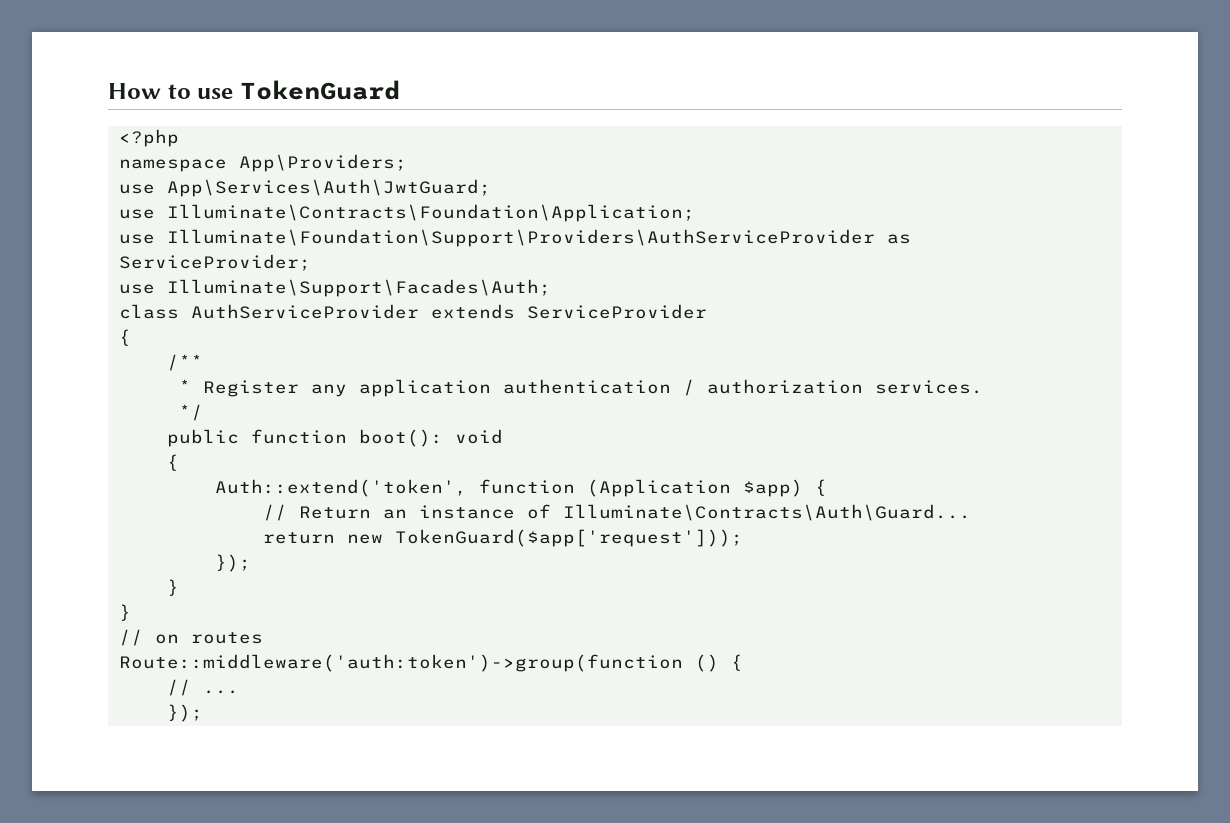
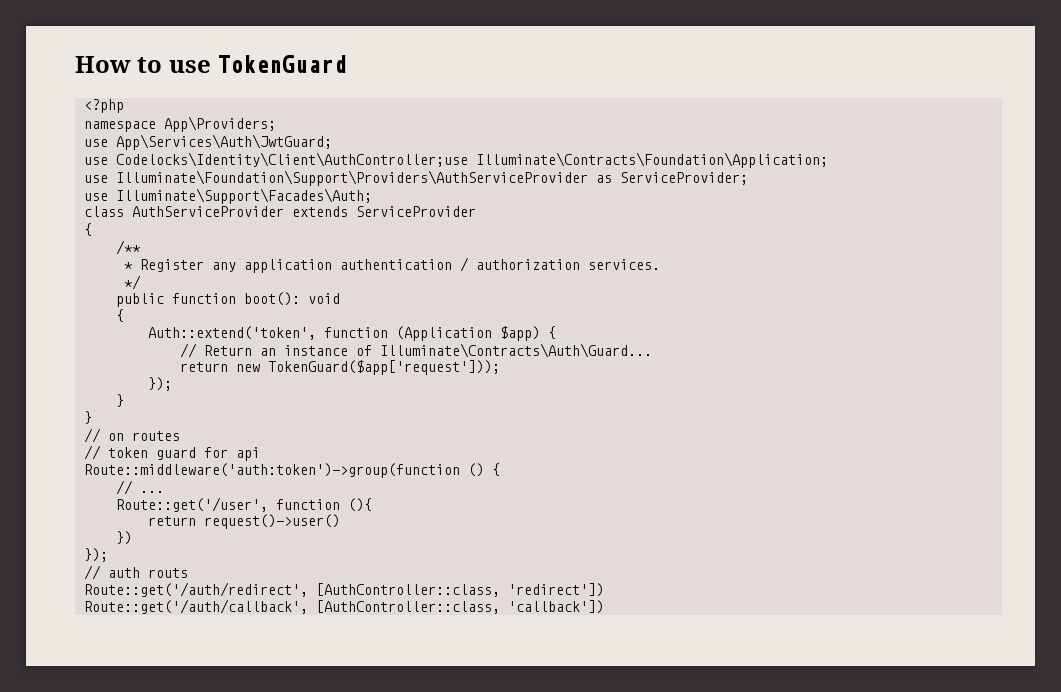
- use Illuminate\Contracts\Foundation\Application;
+ use Codelocks\Identity\Client\AuthController;use Illuminate\Contracts\Foundation\Application;
+ // token guard for api
  // ...
+ Route::get('/user', function (){
+ return request()->user()
+ })
  });
+ // auth routs
+ Route::get('/auth/redirect', [AuthController::class, 'redirect'])
+ Route::get('/auth/callback', [AuthController::class, 'callback'])

